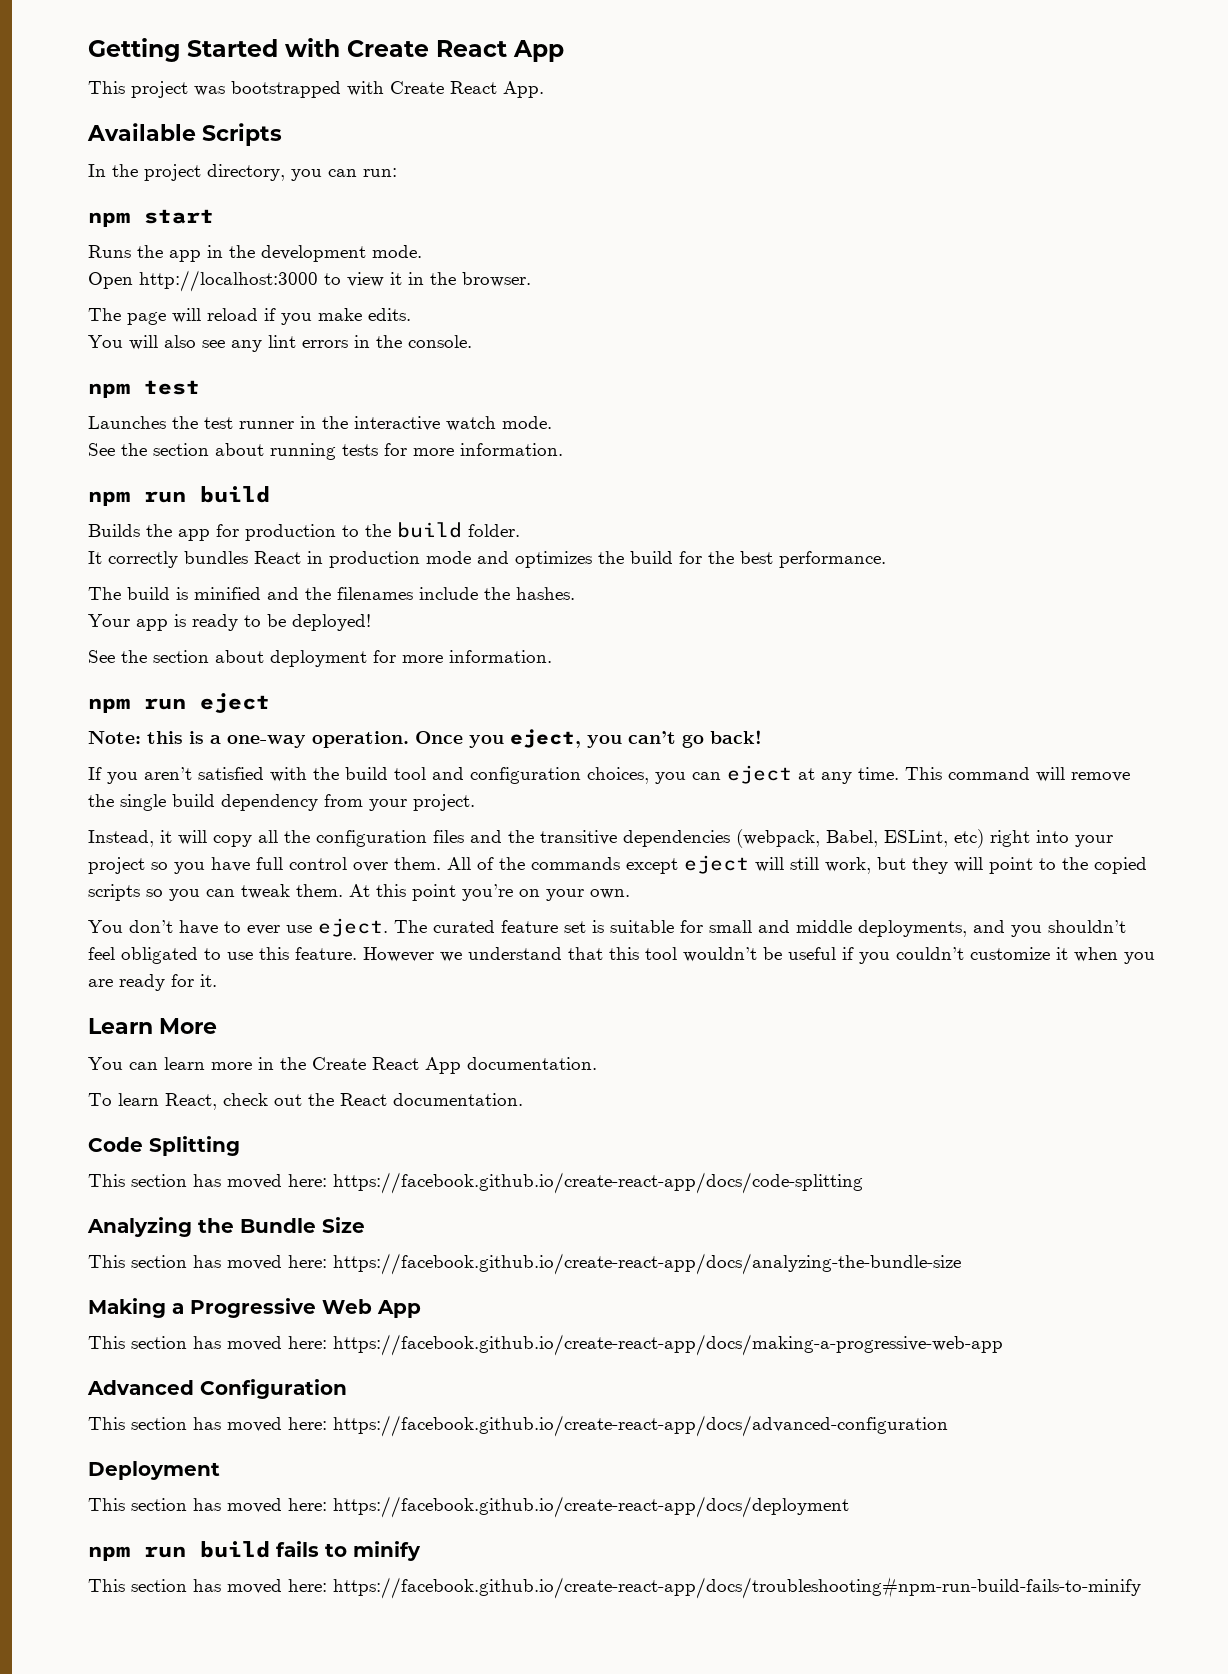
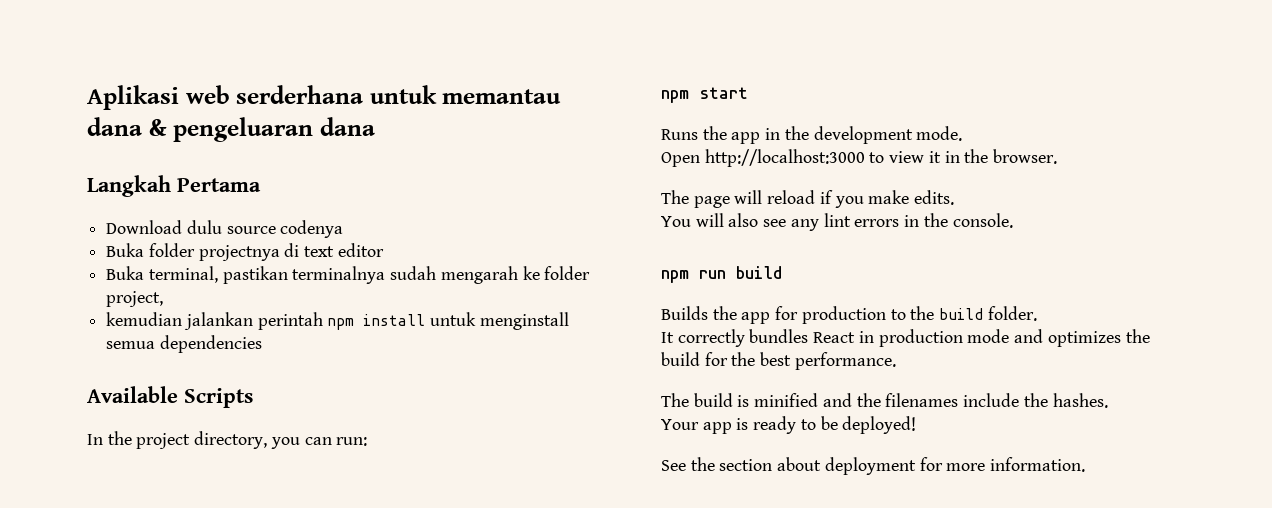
- Getting Started with Create React App
- This project was bootstrapped with Create React App.
+ Aplikasi web serderhana untuk memantau dana & pengeluaran dana
+ Langkah Pertama
+ Download dulu source codenya
+ Buka folder projectnya di text editor
+ Buka terminal, pastikan terminalnya sudah mengarah ke folder project,
+ kemudian jalankan perintah npm install untuk menginstall semua dependencies
- npm test
- Launches the test runner in the interactive watch mode.
- See the section about running tests for more information.
- npm run eject
- Note: this is a one-way operation. Once you eject, you can’t go back!
- If you aren’t satisfied with the build tool and configuration choices, you can eject at any time. This command will remove the single build dependency from your project.
- Instead, it will copy all the configuration files and the transitive dependencies (webpack, Babel, ESLint, etc) right into your project so you have full control over them. All of the commands except eject will still work, but they will point to the copied scripts so you can tweak them. At this point you’re on your own.
- You don’t have to ever use eject. The curated feature set is suitable for small and middle deployments, and you shouldn’t feel obligated to use this feature. However we understand that this tool wouldn’t be useful if you couldn’t customize it when you are ready for it.
- Learn More
- You can learn more in the Create React App documentation.
- To learn React, check out the React documentation.
- Code Splitting
- This section has moved here: https://facebook.github.io/create-react-app/docs/code-splitting
- Analyzing the Bundle Size
- This section has moved here: https://facebook.github.io/create-react-app/docs/analyzing-the-bundle-size
- Making a Progressive Web App
- This section has moved here: https://facebook.github.io/create-react-app/docs/making-a-progressive-web-app
- Advanced Configuration
- This section has moved here: https://facebook.github.io/create-react-app/docs/advanced-configuration
- Deployment
- This section has moved here: https://facebook.github.io/create-react-app/docs/deployment
- npm run build fails to minify
- This section has moved here: https://facebook.github.io/create-react-app/docs/troubleshooting#npm-run-build-fails-to-minify

